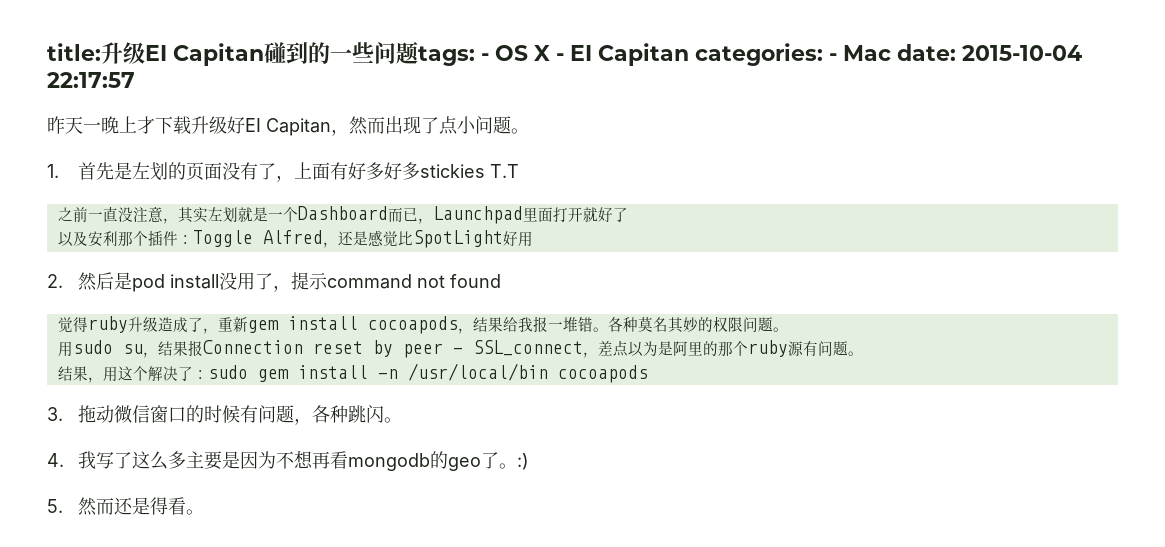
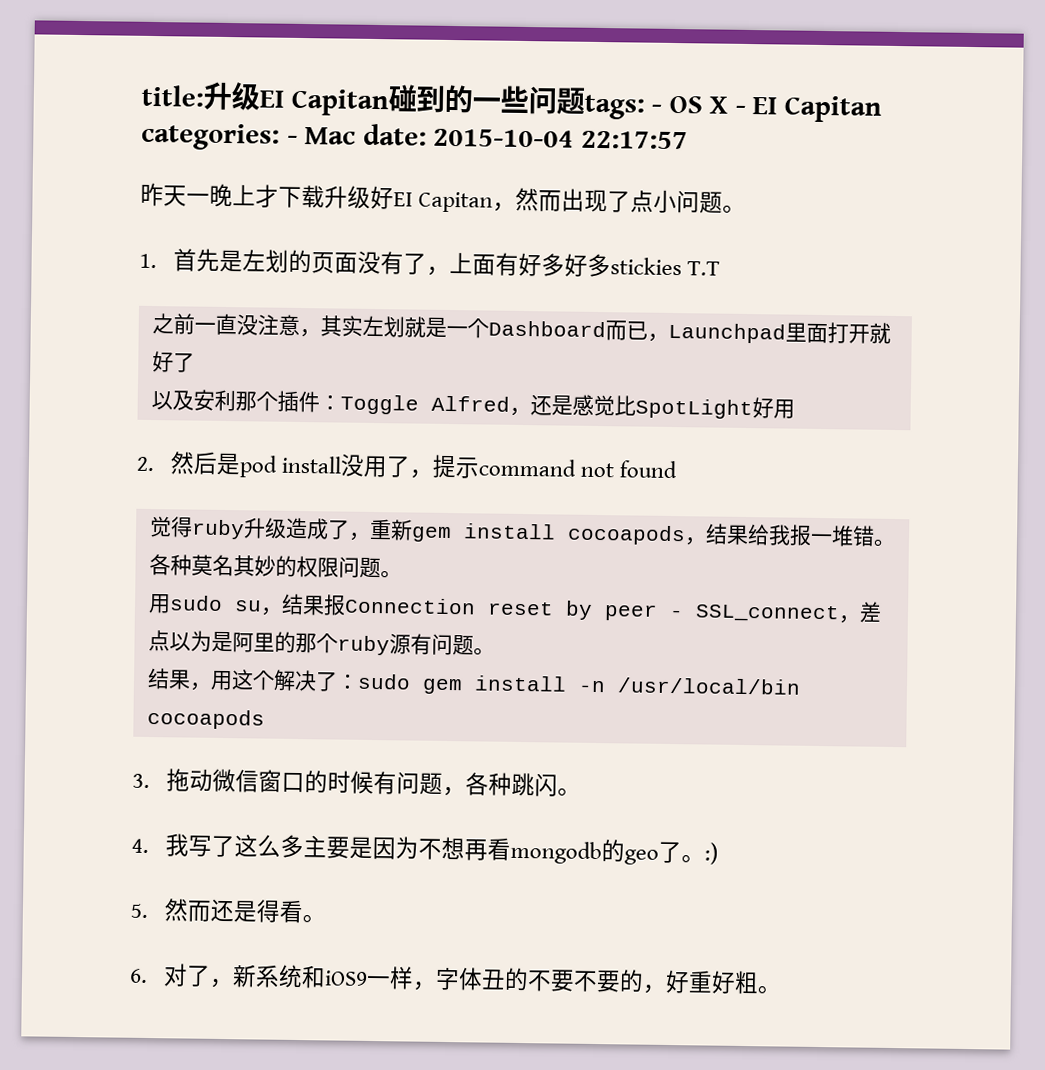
+ 6.对了，新系统和iOS9一样，字体丑的不要不要的，好重好粗。

